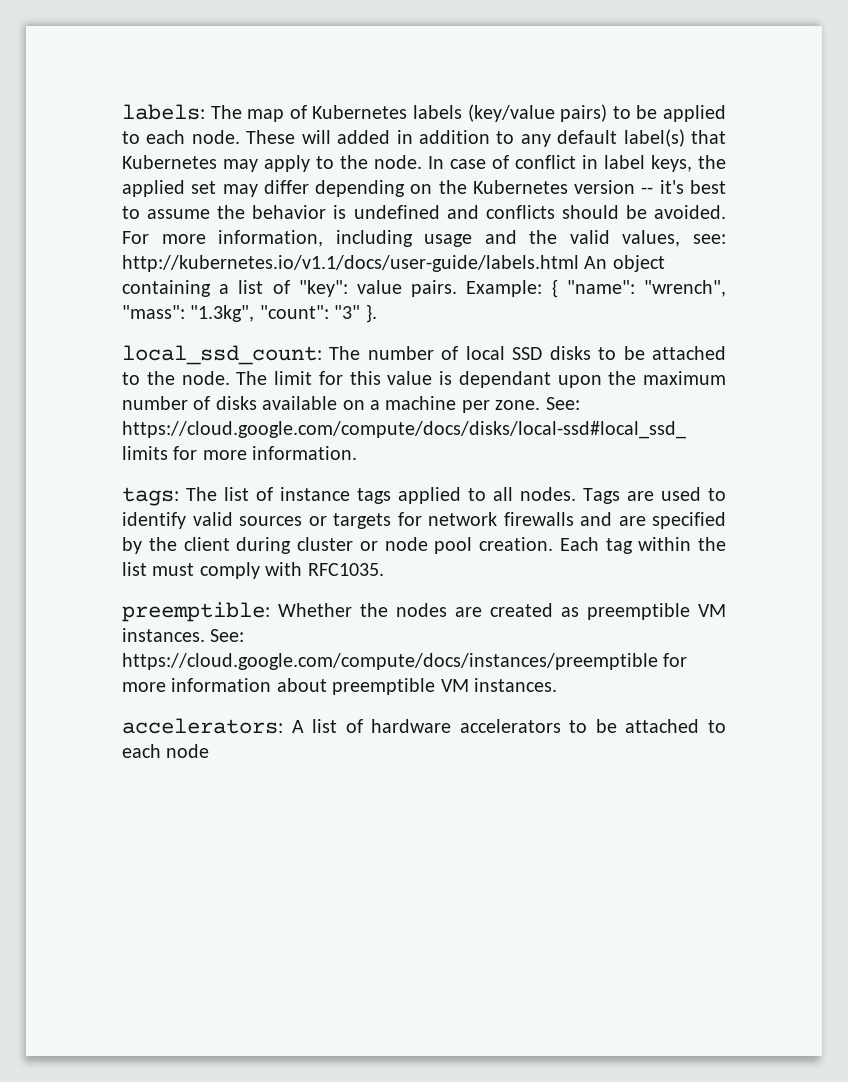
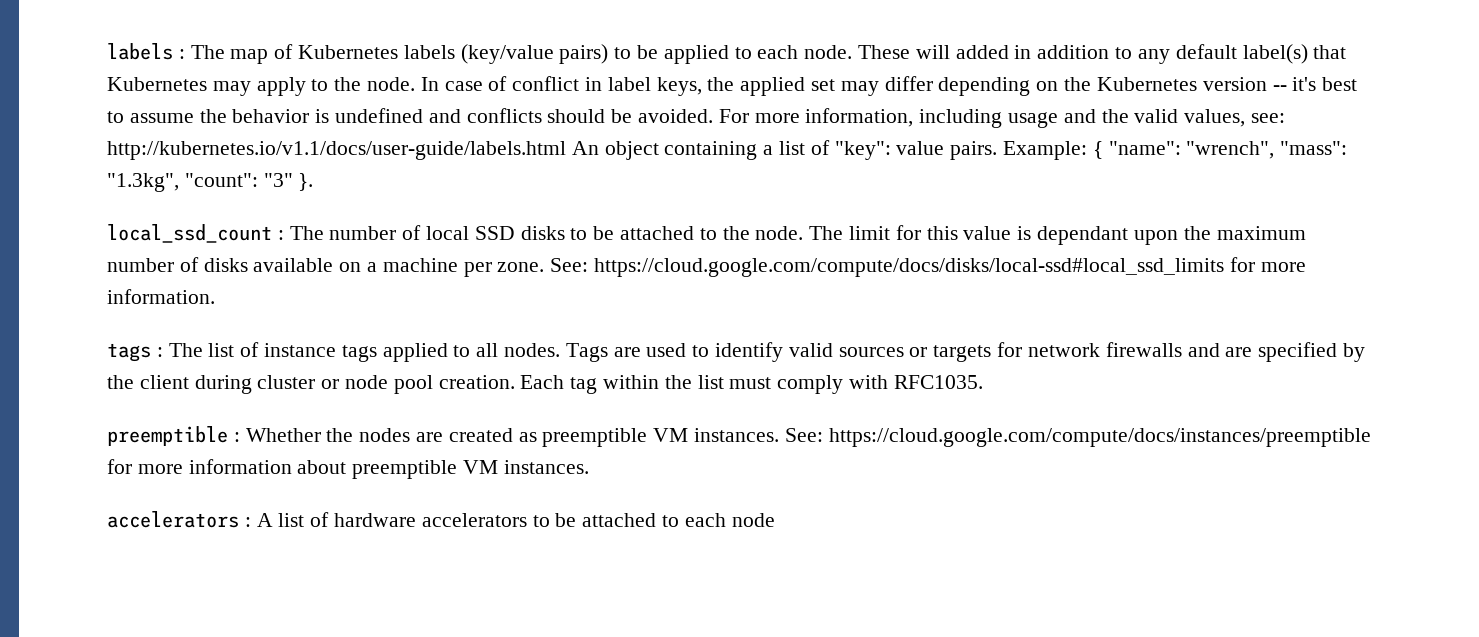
- labels: The map of Kubernetes labels (key/value pairs) to be applied to each node.
+ labels : The map of Kubernetes labels (key/value pairs) to be applied to each node.
- local_ssd_count: The number of local SSD disks to be attached to the node.
+ local_ssd_count : The number of local SSD disks to be attached to the node.
- tags: The list of instance tags applied to all nodes.
+ tags : The list of instance tags applied to all nodes.
- preemptible: Whether the nodes are created as preemptible VM instances.
+ preemptible : Whether the nodes are created as preemptible VM instances.
- accelerators: A list of hardware accelerators to be attached to each node
+ accelerators : A list of hardware accelerators to be attached to each node

